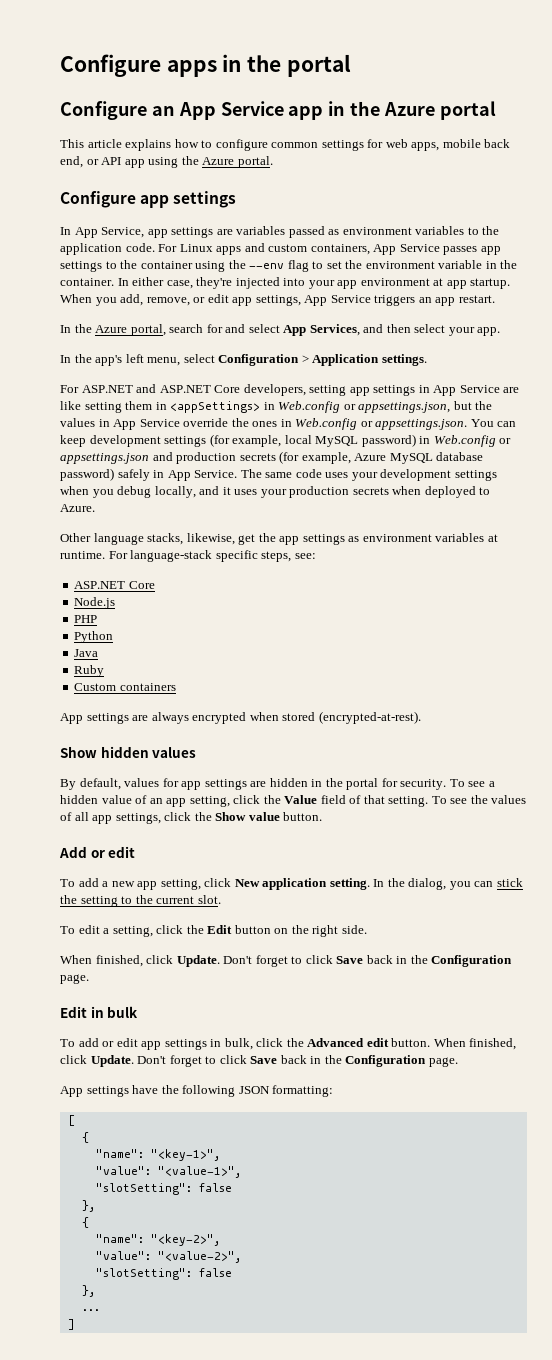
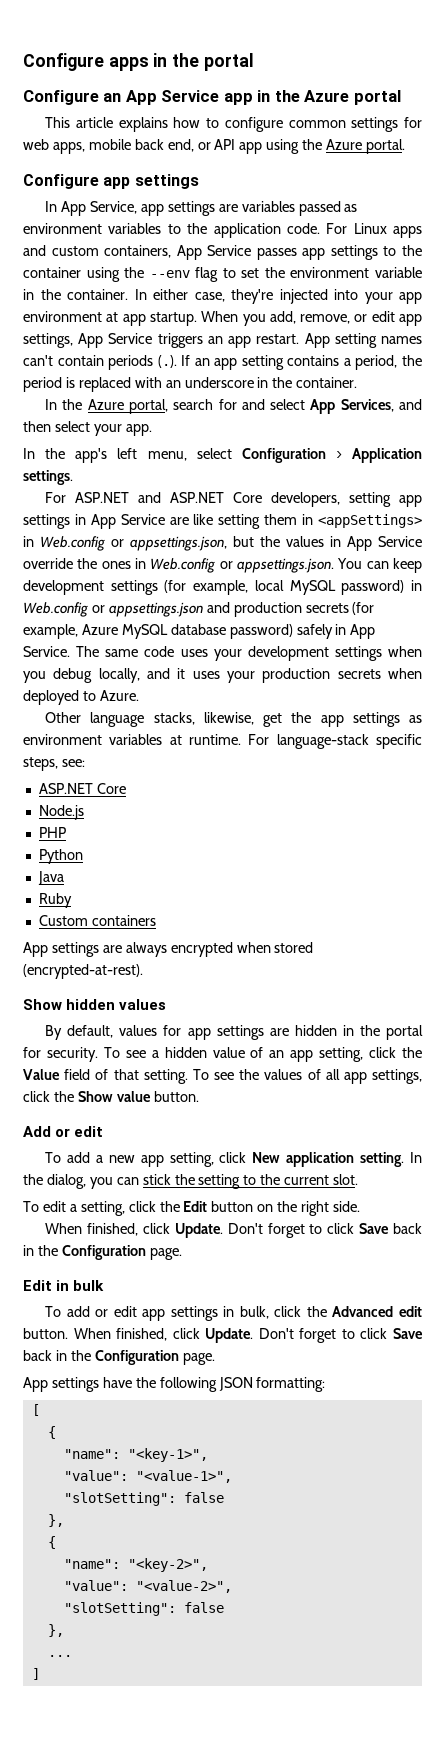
+ App setting names can't contain periods (.). If an app setting contains a period, the period is replaced with an underscore in the container.

